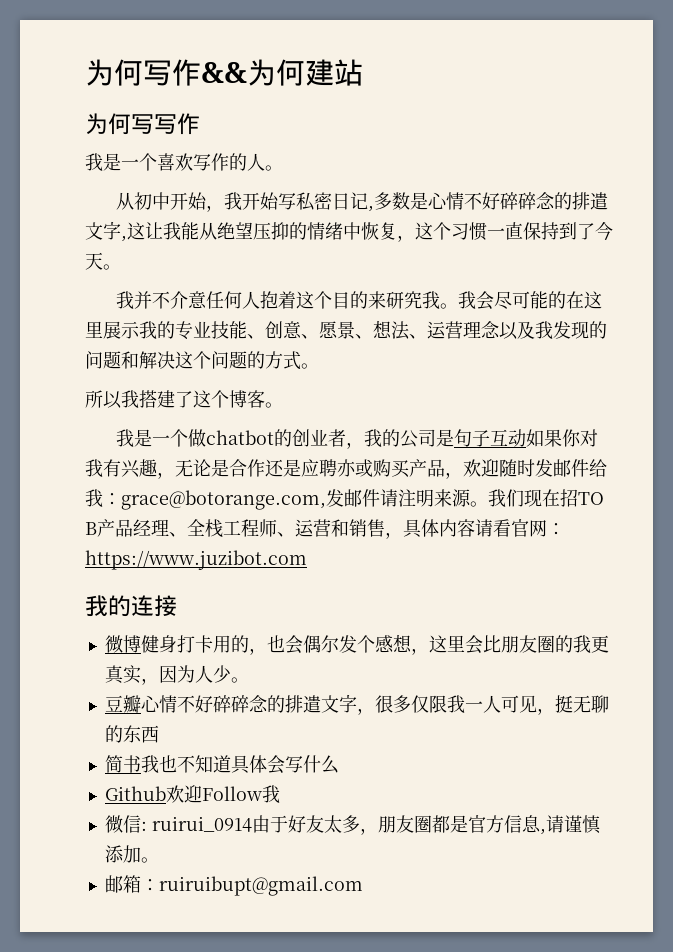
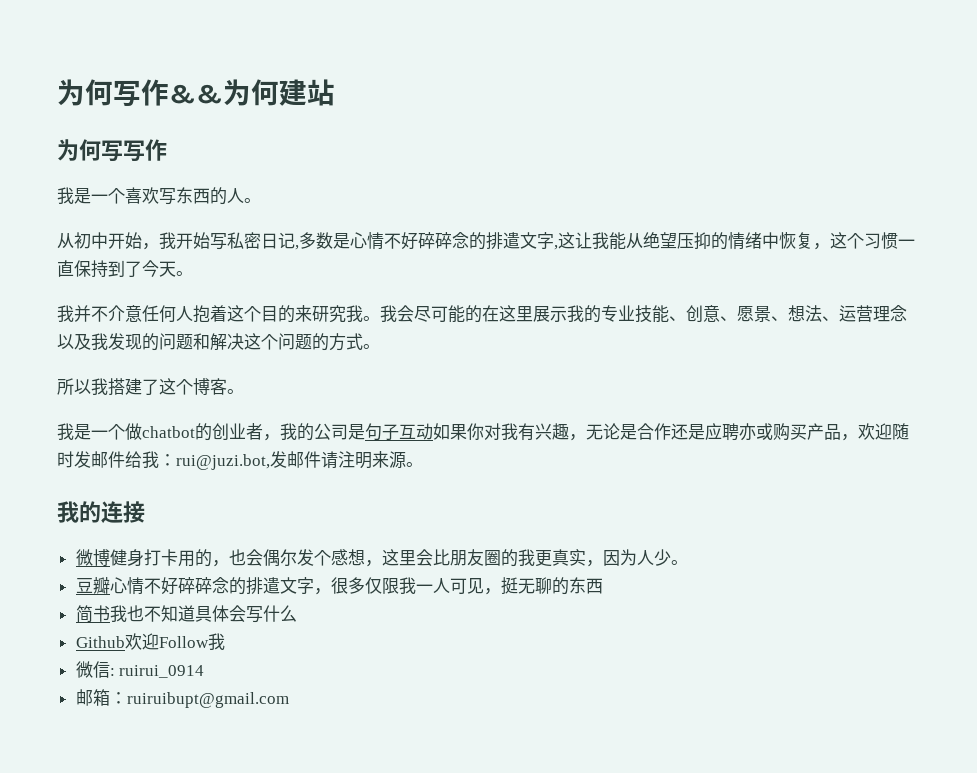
- 我是一个喜欢写作的人。
+ 我是一个喜欢写东西的人。
- 我是一个做chatbot的创业者，我的公司是句子互动如果你对我有兴趣，无论是合作还是应聘亦或购买产品，欢迎随时发邮件给我：grace@botorange.com,发邮件请注明来源。我们现在招TO B产品经理、全栈工程师、运营和销售，具体内容请看官网：https://www.juzibot.com
+ 我是一个做chatbot的创业者，我的公司是句子互动如果你对我有兴趣，无论是合作还是应聘亦或购买产品，欢迎随时发邮件给我：rui@juzi.bot,发邮件请注明来源。
- 微信: ruirui_0914由于好友太多，朋友圈都是官方信息,请谨慎添加。
+ 微信: ruirui_0914

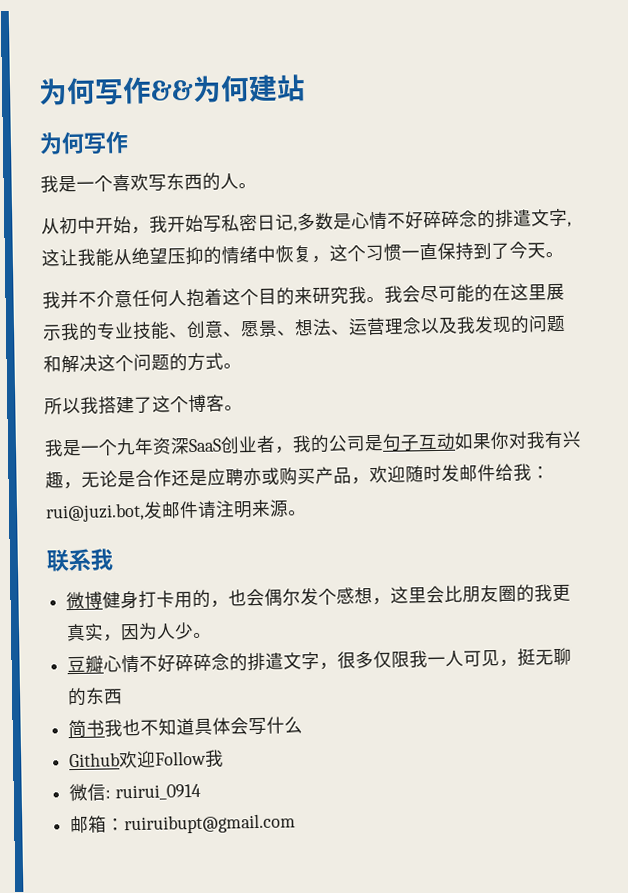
  为何写作&&为何建站
- 为何写写作
+ 为何写作
- 我是一个做chatbot的创业者，我的公司是句子互动如果你对我有兴趣，无论是合作还是应聘亦或购买产品，欢迎随时发邮件给我：rui@juzi.bot,发邮件请注明来源。
+ 我是一个九年资深SaaS创业者，我的公司是句子互动如果你对我有兴趣，无论是合作还是应聘亦或购买产品，欢迎随时发邮件给我：rui@juzi.bot,发邮件请注明来源。
- 我的连接
+ 联系我

